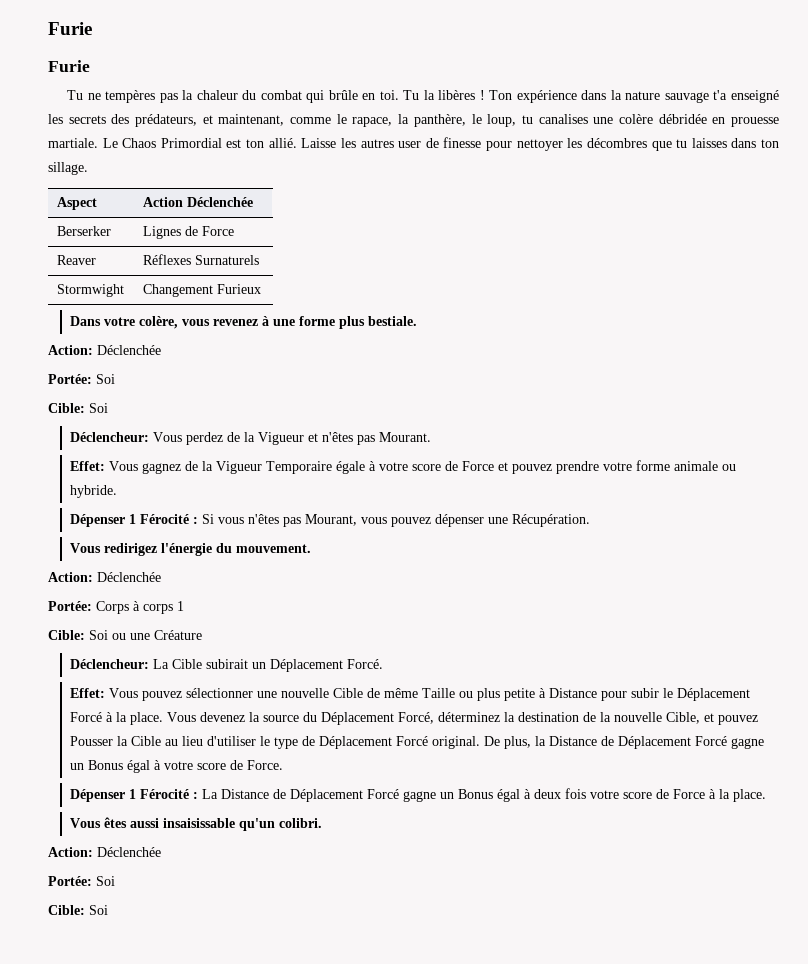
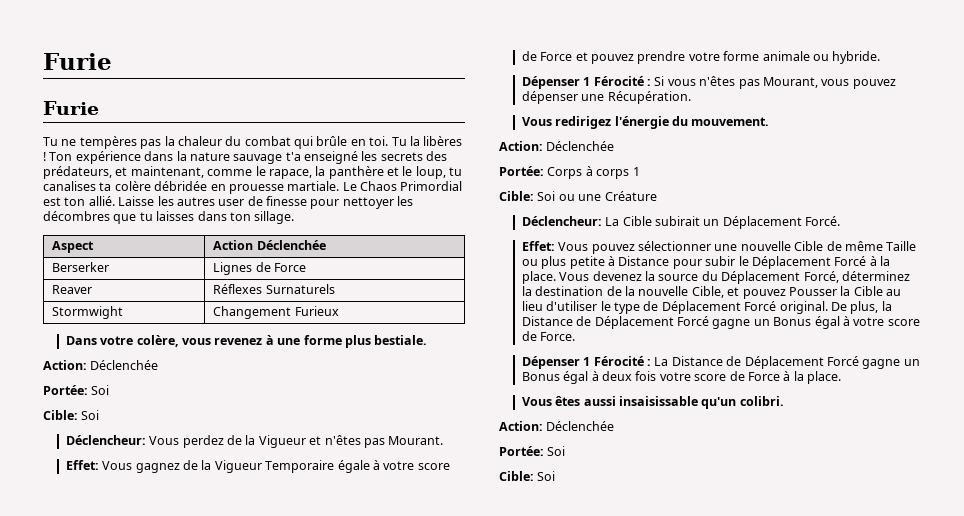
- Ton expérience dans la nature sauvage t'a enseigné les secrets des prédateurs, et maintenant, comme le rapace, la panthère, le loup, tu canalises une colère débridée en prouesse martiale.
+ Ton expérience dans la nature sauvage t'a enseigné les secrets des prédateurs, et maintenant, comme le rapace, la panthère et le loup, tu canalises ta colère débridée en prouesse martiale.

